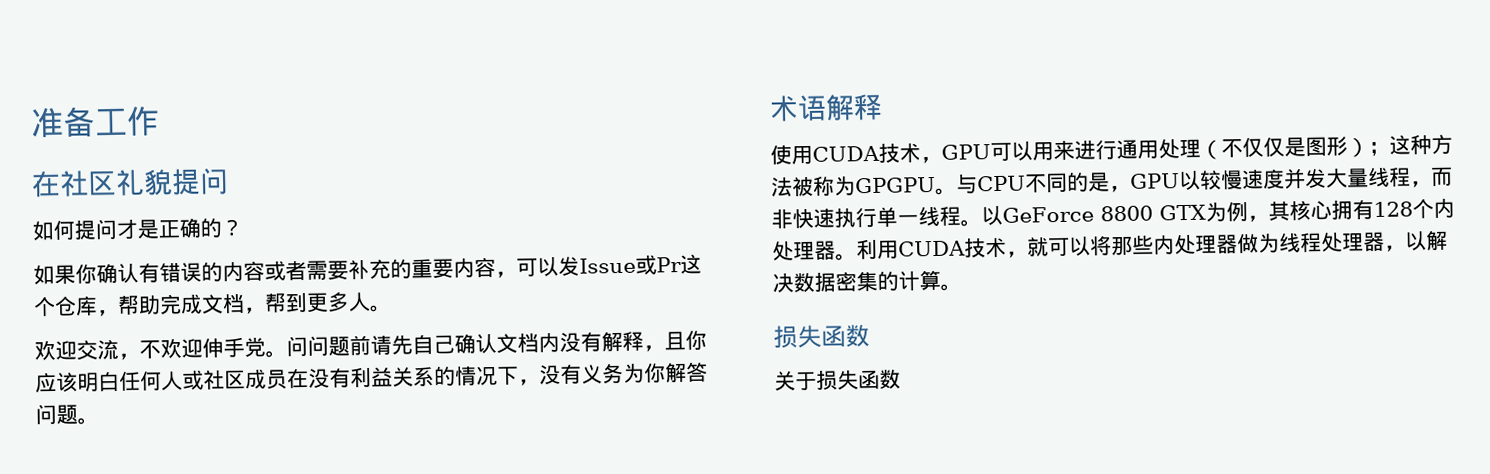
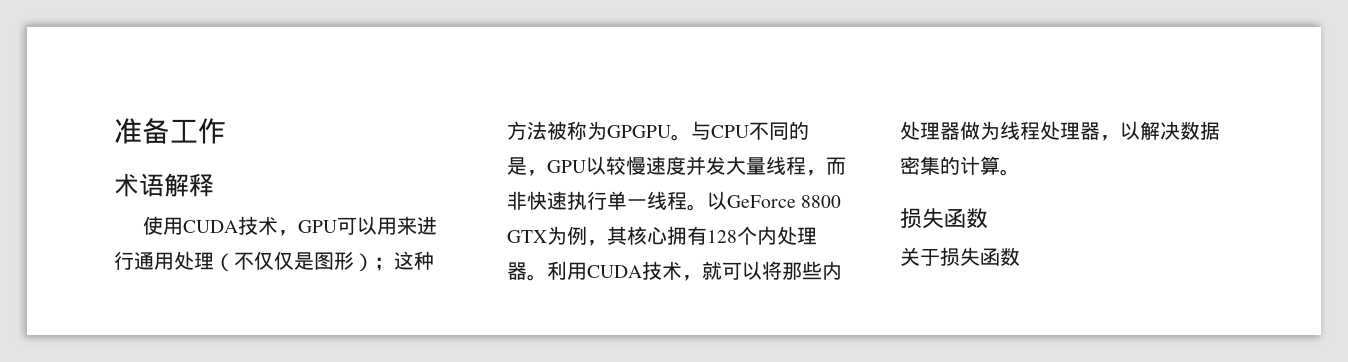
- 在社区礼貌提问
- 如何提问才是正确的？
- 如果你确认有错误的内容或者需要补充的重要内容，可以发Issue或Pr这个仓库，帮助完成文档，帮到更多人。
- 欢迎交流，不欢迎伸手党。问问题前请先自己确认文档内没有解释，且你应该明白任何人或社区成员在没有利益关系的情况下，没有义务为你解答问题。

